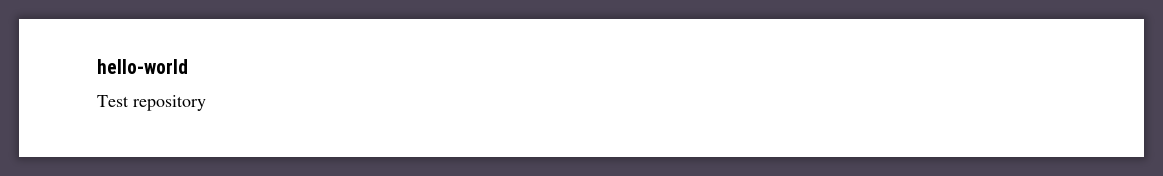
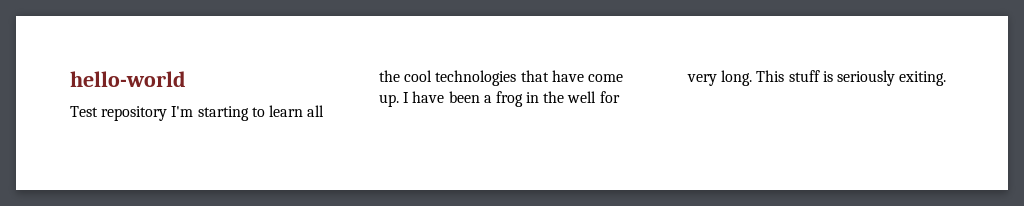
- Test repository
+ Test repository I'm starting to learn all the cool technologies that have come up. I have been a frog in the well for very long. This stuff is seriously exiting.

